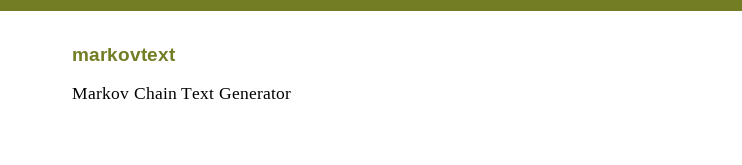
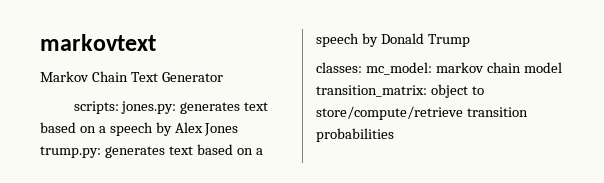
+ scripts: jones.py: generates text based on a speech by Alex Jones trump.py: generates text based on a speech by Donald Trump
+ classes: mc_model: markov chain model transition_matrix: object to store/compute/retrieve transition probabilities

